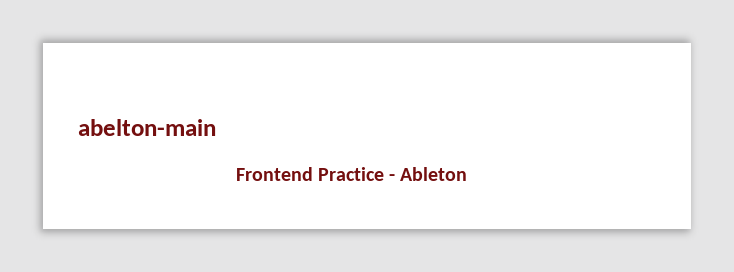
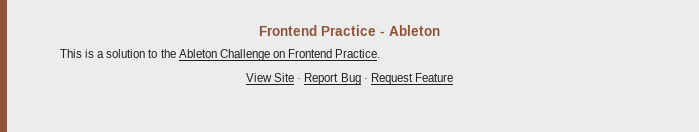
- abelton-main
+ This is a solution to the Ableton Challenge on Frontend Practice.
+ View Site · Report Bug · Request Feature

